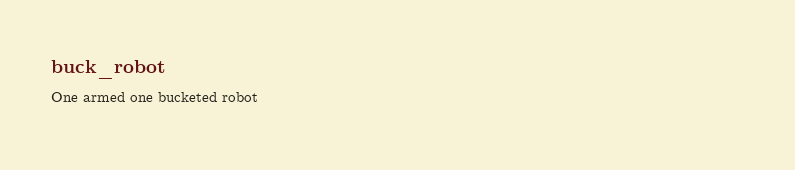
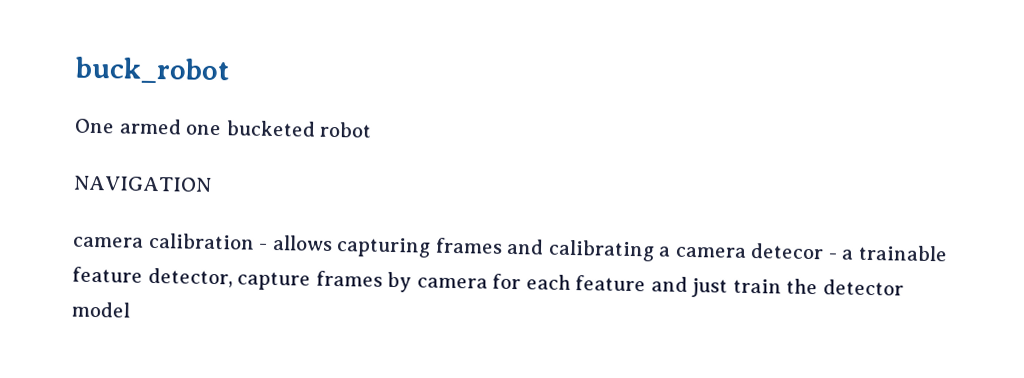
+ NAVIGATION
+ camera calibration - allows capturing frames and calibrating a camera detecor - a trainable feature detector, capture frames by camera for each feature and just train the detector model

